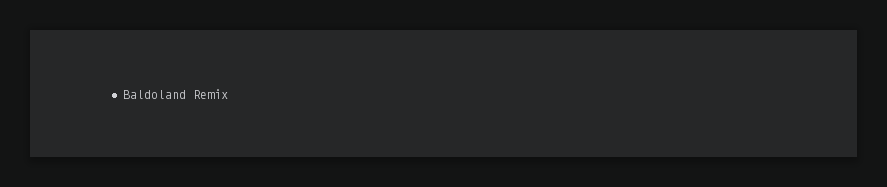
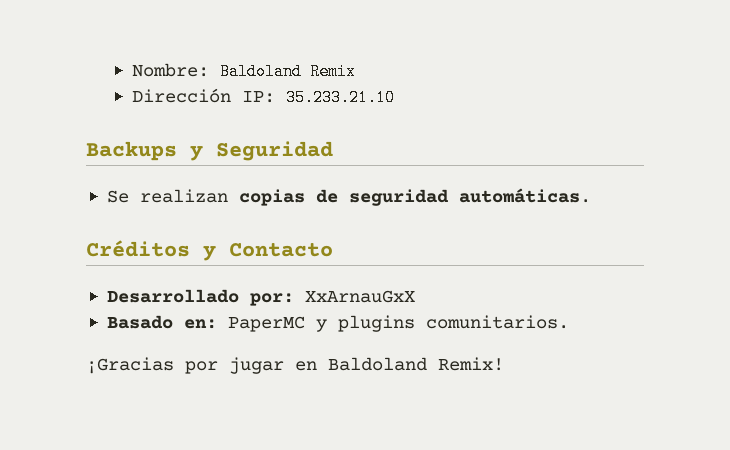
- Baldoland Remix
+ Nombre: Baldoland Remix
+ Dirección IP: 35.233.21.10
+ Backups y Seguridad
+ Se realizan copias de seguridad automáticas.
+ Créditos y Contacto
+ Desarrollado por: XxArnauGxX
+ Basado en: PaperMC y plugins comunitarios.
+ ¡Gracias por jugar en Baldoland Remix!

